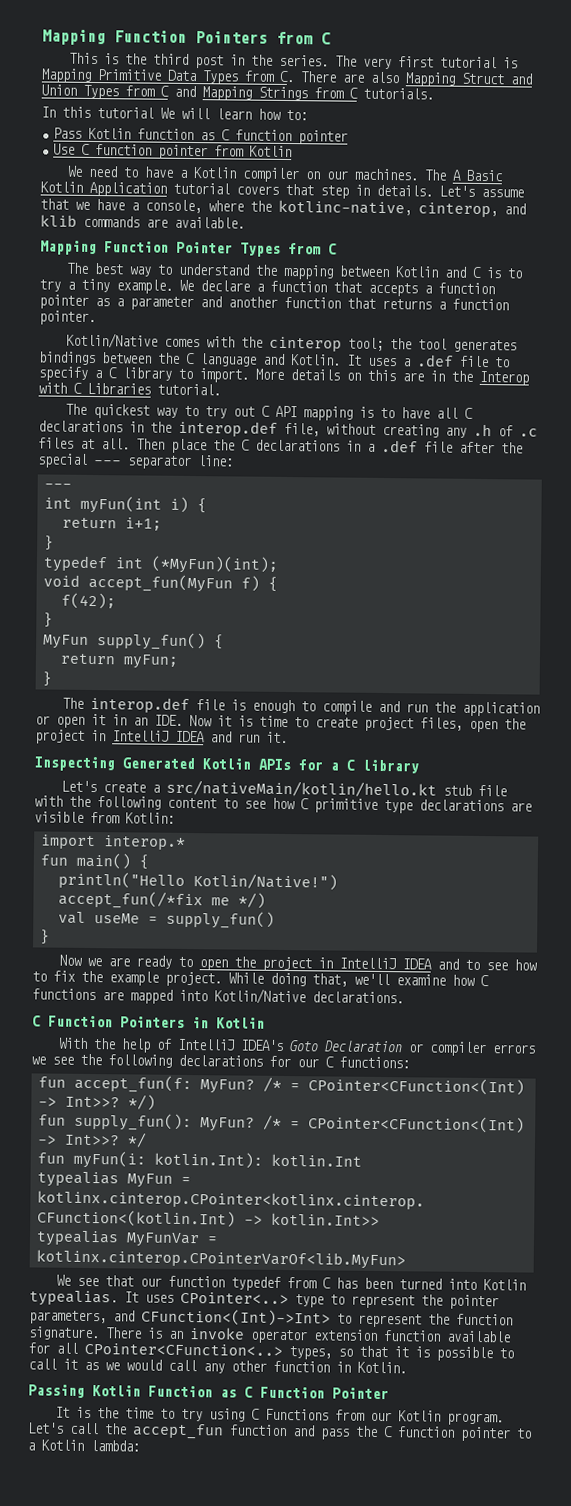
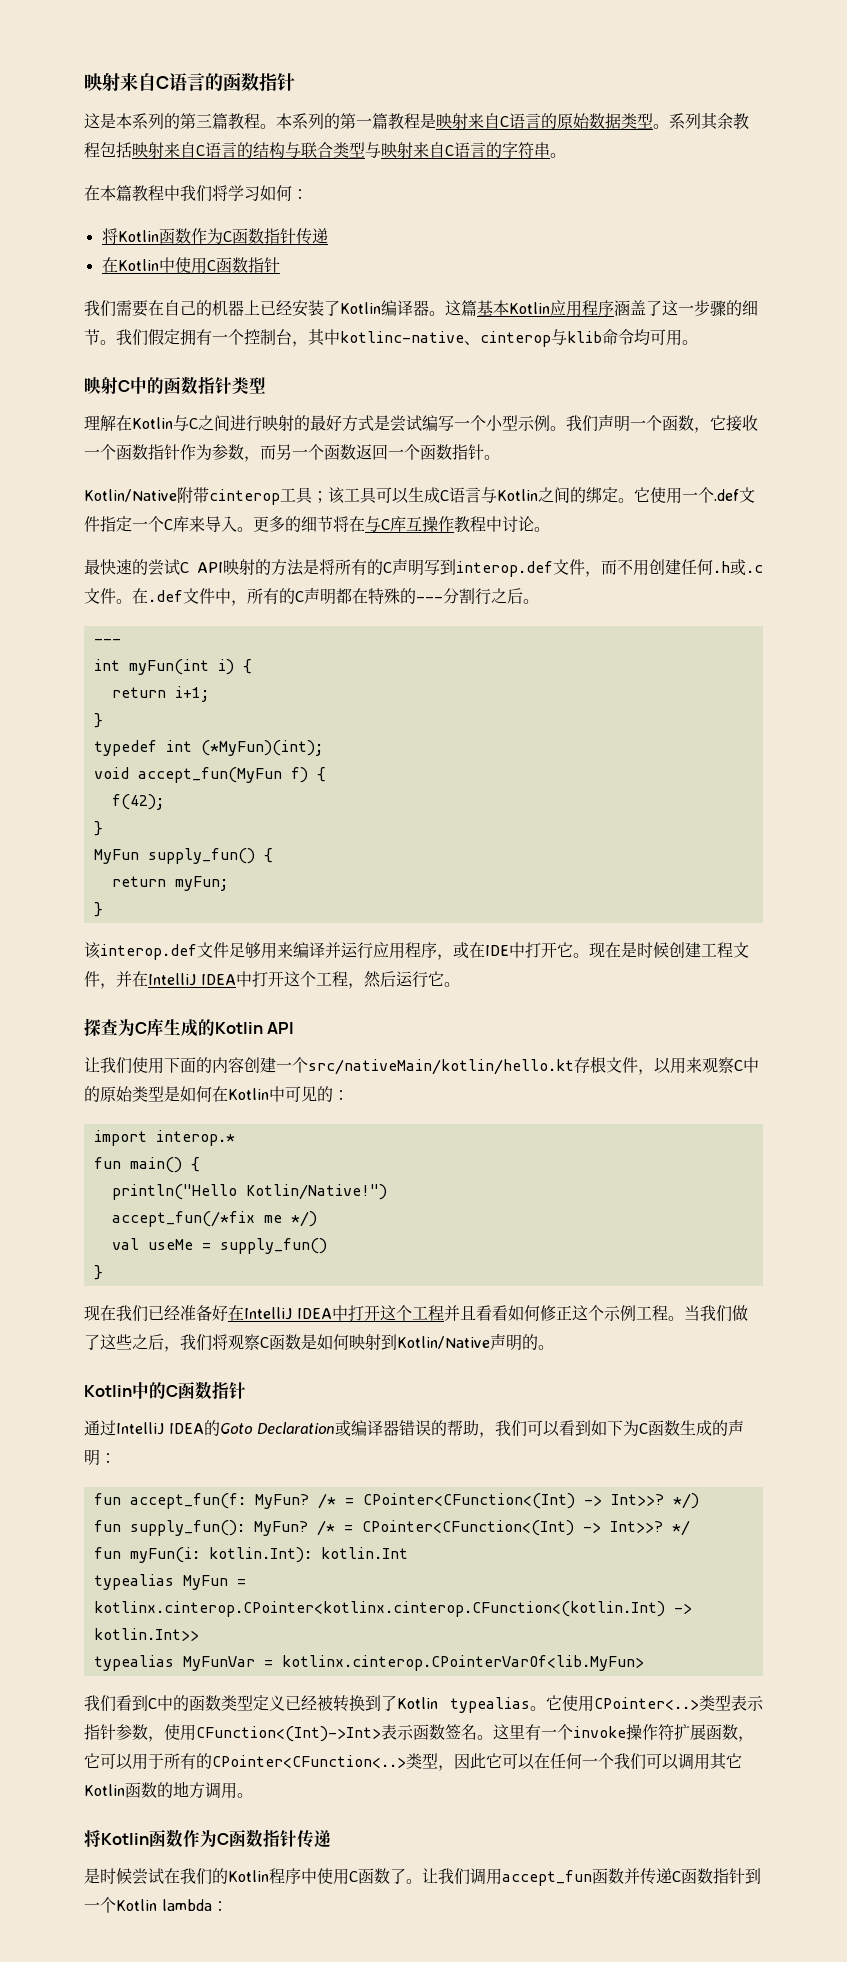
- Mapping Function Pointers from C
- This is the third post in the series. The very first tutorial is Mapping Primitive Data Types from C. There are also Mapping Struct and Union Types from C and Mapping Strings from C tutorials.
- In this tutorial We will learn how to:
- Pass Kotlin function as C function pointer
- Use C function pointer from Kotlin
- We need to have a Kotlin compiler on our machines. The A Basic Kotlin Application tutorial covers that step in details. Let's assume that we have a console, where the kotlinc-native, cinterop, and klib commands are available.
- Mapping Function Pointer Types from C
- The best way to understand the mapping between Kotlin and C is to try a tiny example. We declare a function that accepts a function pointer as a parameter and another function that returns a function pointer.
- Kotlin/Native comes with the cinterop tool; the tool generates bindings between the C language and Kotlin. It uses a .def file to specify a C library to import. More details on this are in the Interop with C Libraries tutorial.
- The quickest way to try out C API mapping is to have all C declarations in the interop.def file, without creating any .h of .c files at all. Then place the C declarations in a .def file after the special --- separator line:
+ 映射来自C语言的函数指针
+ 这是本系列的第三篇教程。本系列的第一篇教程是映射来自C语言的原始数据类型。系列其余教程包括映射来自C语言的结构与联合类型与映射来自C语言的字符串。
+ 在本篇教程中我们将学习如何：
+ 将Kotlin函数作为C函数指针传递
+ 在Kotlin中使用C函数指针
+ 我们需要在自己的机器上已经安装了Kotlin编译器。这篇基本Kotlin应用程序涵盖了这一步骤的细节。我们假定拥有一个控制台，其中kotlinc-native、cinterop与klib命令均可用。
+ 映射C中的函数指针类型
+ 理解在Kotlin与C之间进行映射的最好方式是尝试编写一个小型示例。我们声明一个函数，它接收一个函数指针作为参数，而另一个函数返回一个函数指针。
+ Kotlin/Native附带cinterop工具；该工具可以生成C语言与Kotlin之间的绑定。它使用一个.def文件指定一个C库来导入。更多的细节将在与C库互操作教程中讨论。
+ 最快速的尝试C API映射的方法是将所有的C声明写到interop.def文件，而不用创建任何.h或.c文件。在.def文件中，所有的C声明都在特殊的---分割行之后。
- The interop.def file is enough to compile and run the application or open it in an IDE. Now it is time to create project files, open the project in IntelliJ IDEA and run it.
- Inspecting Generated Kotlin APIs for a C library
- Let's create a src/nativeMain/kotlin/hello.kt stub file with the following content to see how C primitive type declarations are visible from Kotlin:
+ 该interop.def文件足够用来编译并运行应用程序，或在IDE中打开它。现在是时候创建工程文件，并在IntelliJ IDEA中打开这个工程，然后运行它。
+ 探查为C库生成的Kotlin API
+ 让我们使用下面的内容创建一个src/nativeMain/kotlin/hello.kt存根文件，以用来观察C中的原始类型是如何在Kotlin中可见的：
- Now we are ready to open the project in IntelliJ IDEA and to see how to fix the example project. While doing that, we'll examine how C functions are mapped into Kotlin/Native declarations.
- C Function Pointers in Kotlin
- With the help of IntelliJ IDEA's Goto Declaration or compiler errors we see the following declarations for our C functions:
+ 现在我们已经准备好在IntelliJ IDEA中打开这个工程并且看看如何修正这个示例工程。当我们做了这些之后，我们将观察C函数是如何映射到Kotlin/Native声明的。
+ Kotlin中的C函数指针
+ 通过IntelliJ IDEA的Goto Declaration或编译器错误的帮助，我们可以看到如下为C函数生成的声明：
- We see that our function typedef from C has been turned into Kotlin typealias. It uses CPointer<..> type to represent the pointer parameters, and CFunction<(Int)->Int> to represent the function signature. There is an invoke operator extension function available for all CPointer<CFunction<..> types, so that it is possible to call it as we would call any other function in Kotlin.
- Passing Kotlin Function as C Function Pointer
- It is the time to try using C Functions from our Kotlin program. Let's call the accept_fun function and pass the C function pointer to a Kotlin lambda:
+ 我们看到C中的函数类型定义已经被转换到了Kotlin typealias。它使用CPointer<..>类型表示指针参数，使用CFunction<(Int)->Int>表示函数签名。这里有一个invoke操作符扩展函数，它可以用于所有的CPointer<CFunction<..>类型，因此它可以在任何一个我们可以调用其它Kotlin函数的地方调用。
+ 将Kotlin函数作为C函数指针传递
+ 是时候尝试在我们的Kotlin程序中使用C函数了。让我们调用accept_fun函数并传递C函数指针到一个Kotlin lambda：

